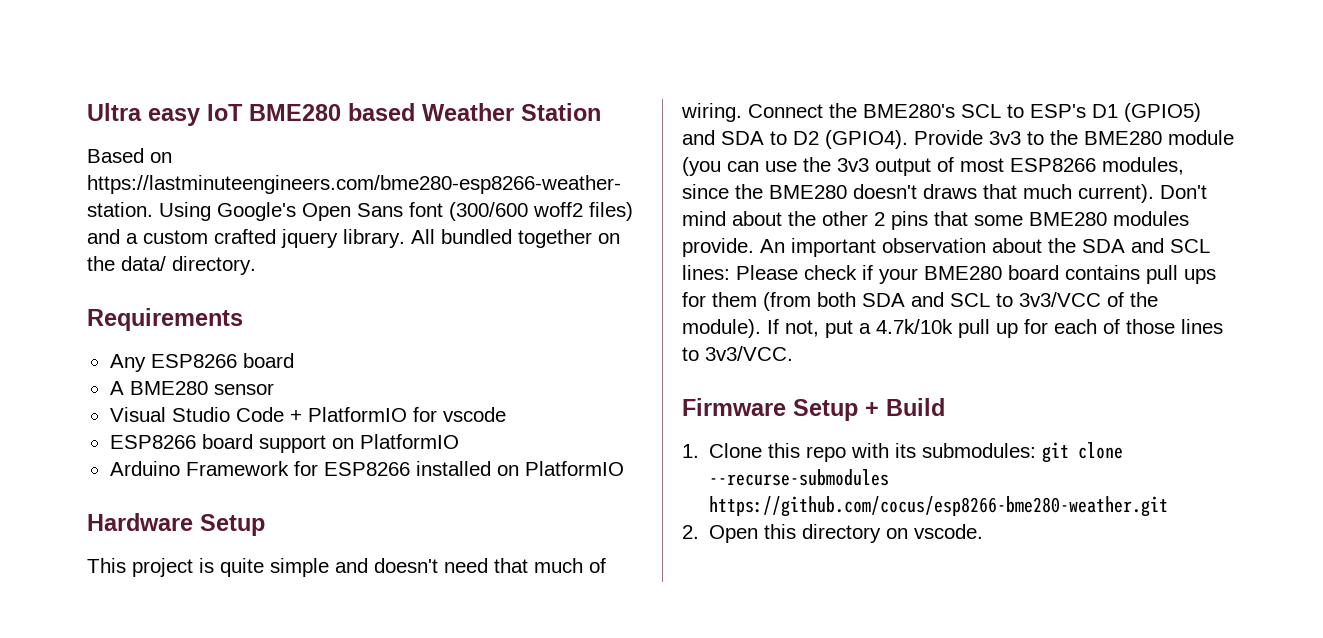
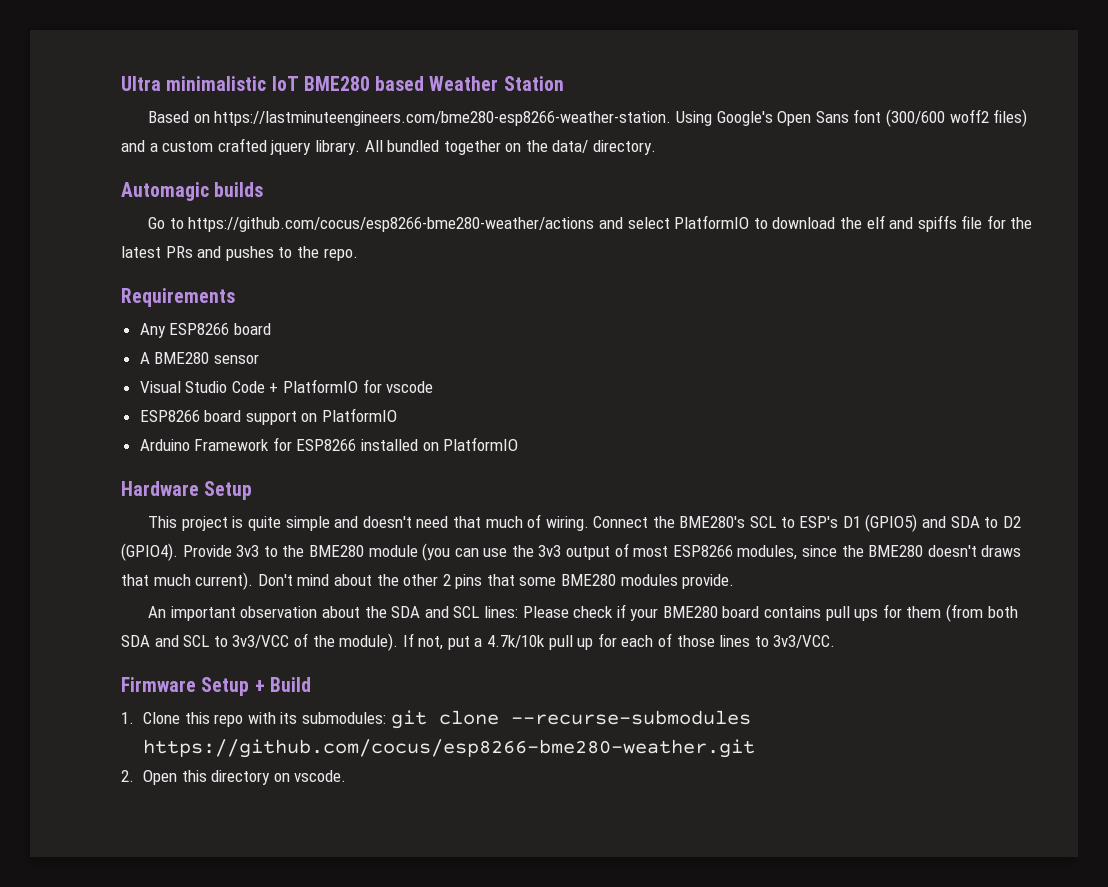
- Ultra easy IoT BME280 based Weather Station
+ Ultra minimalistic IoT BME280 based Weather Station
+ Automagic builds
+ Go to https://github.com/cocus/esp8266-bme280-weather/actions and select PlatformIO to download the elf and spiffs file for the latest PRs and pushes to the repo.
- Don't mind about the other 2 pins that some BME280 modules provide. An important observation about the SDA and SCL lines: Please check if your BME280 board contains pull ups for them (from both SDA and SCL to 3v3/VCC of the module).
+ Don't mind about the other 2 pins that some BME280 modules provide.
+ An important observation about the SDA and SCL lines: Please check if your BME280 board contains pull ups for them (from both SDA and SCL to 3v3/VCC of the module).

